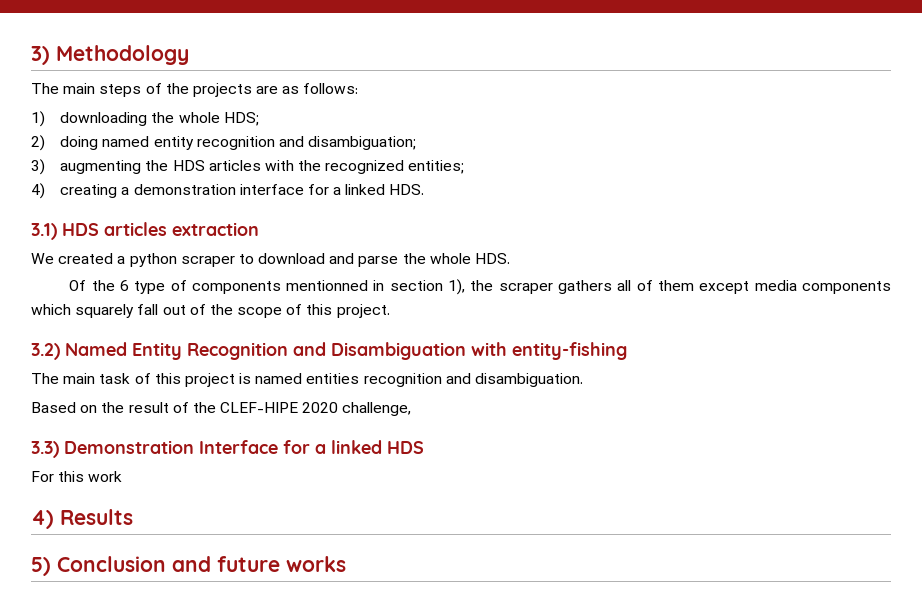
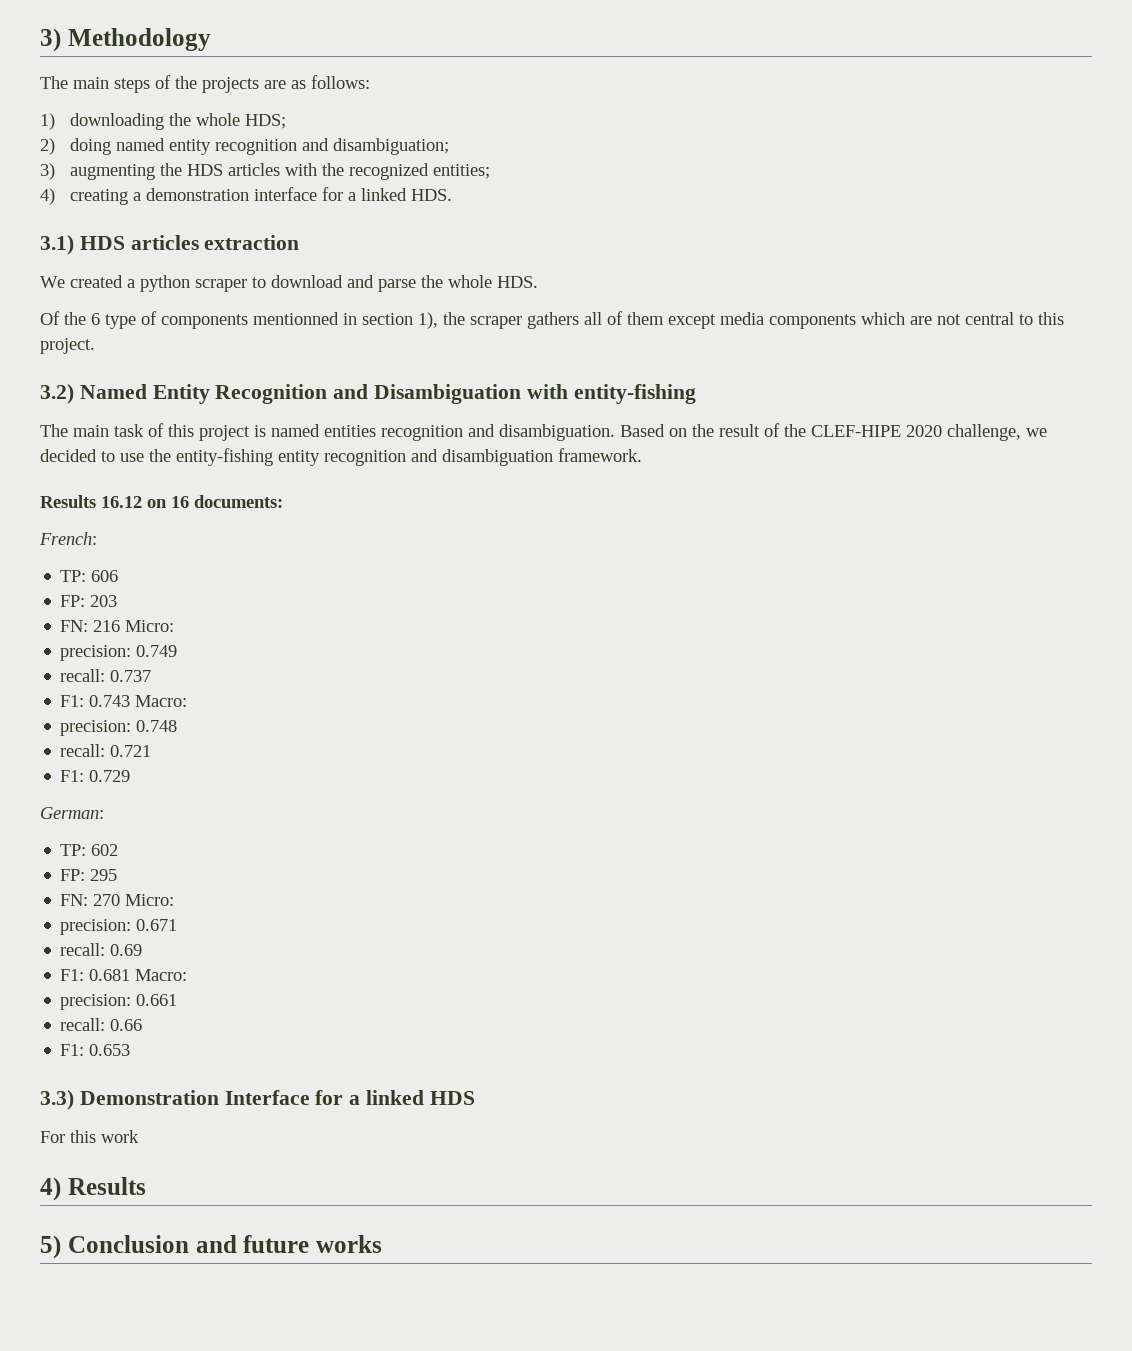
- Of the 6 type of components mentionned in section 1), the scraper gathers all of them except media components which squarely fall out of the scope of this project.
+ Of the 6 type of components mentionned in section 1), the scraper gathers all of them except media components which are not central to this project.
- The main task of this project is named entities recognition and disambiguation.
- Based on the result of the CLEF-HIPE 2020 challenge,
+ The main task of this project is named entities recognition and disambiguation. Based on the result of the CLEF-HIPE 2020 challenge, we decided to use the entity-fishing entity recognition and disambiguation framework.
+ Results 16.12 on 16 documents:
+ French:
+ TP: 606
+ FP: 203
+ FN: 216 Micro:
+ precision: 0.749
+ recall: 0.737
+ F1: 0.743 Macro:
+ precision: 0.748
+ recall: 0.721
+ F1: 0.729
+ German:
+ TP: 602
+ FP: 295
+ FN: 270 Micro:
+ precision: 0.671
+ recall: 0.69
+ F1: 0.681 Macro:
+ precision: 0.661
+ recall: 0.66
+ F1: 0.653

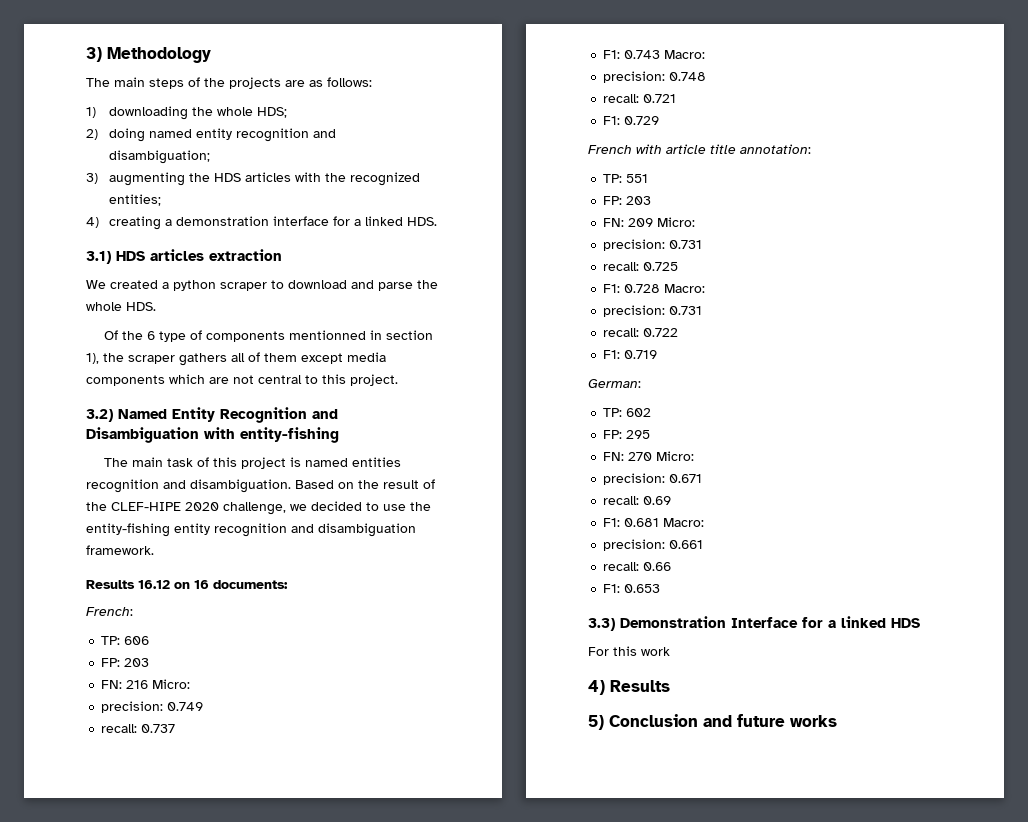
+ French with article title annotation:
+ TP: 551
+ FP: 203
+ FN: 209 Micro:
+ precision: 0.731
+ recall: 0.725
+ F1: 0.728 Macro:
+ precision: 0.731
+ recall: 0.722
+ F1: 0.719

